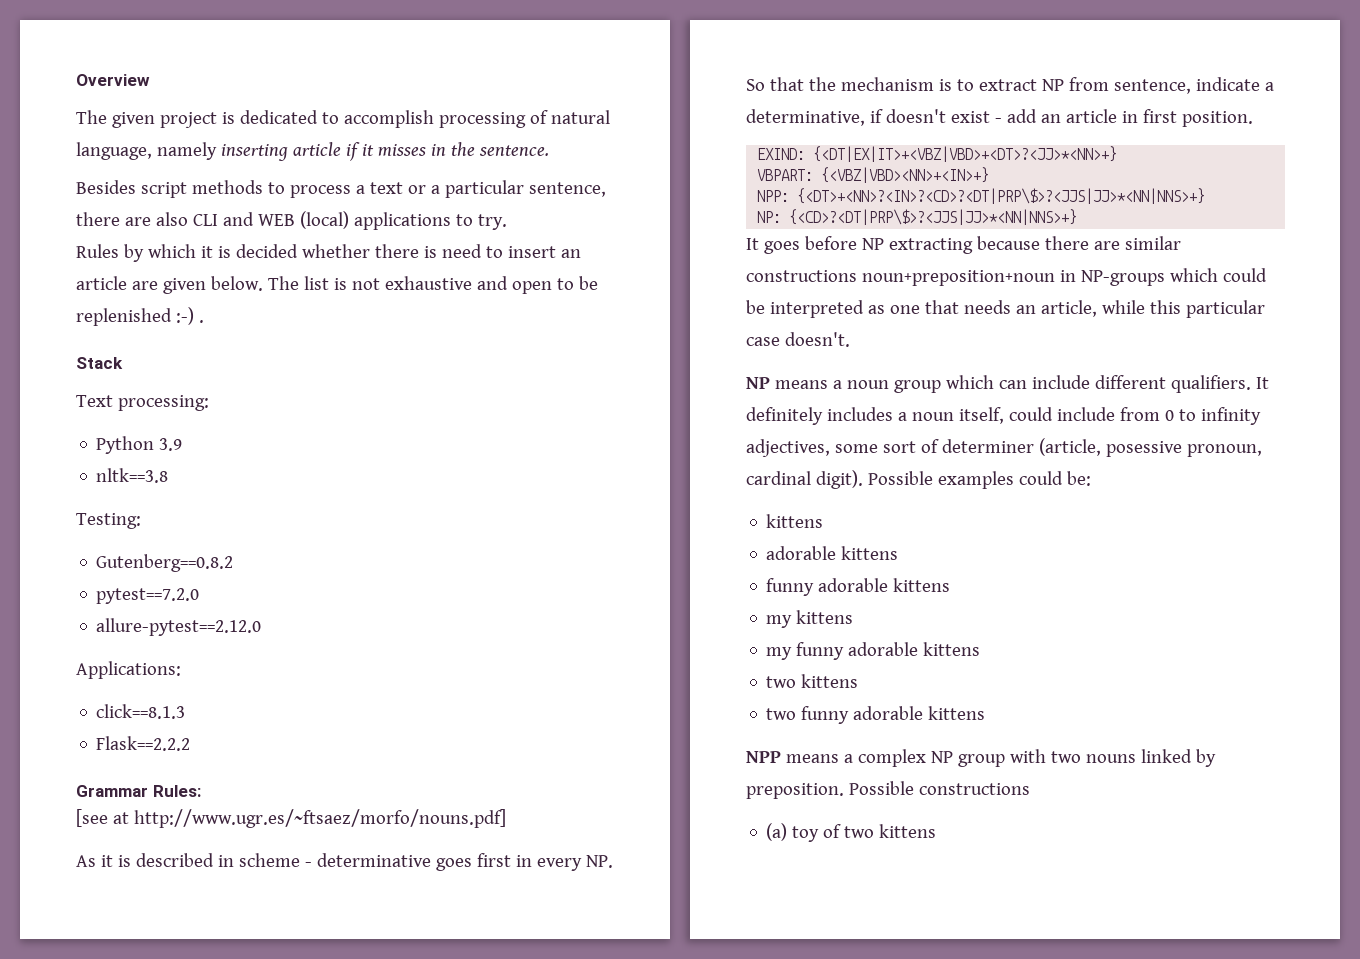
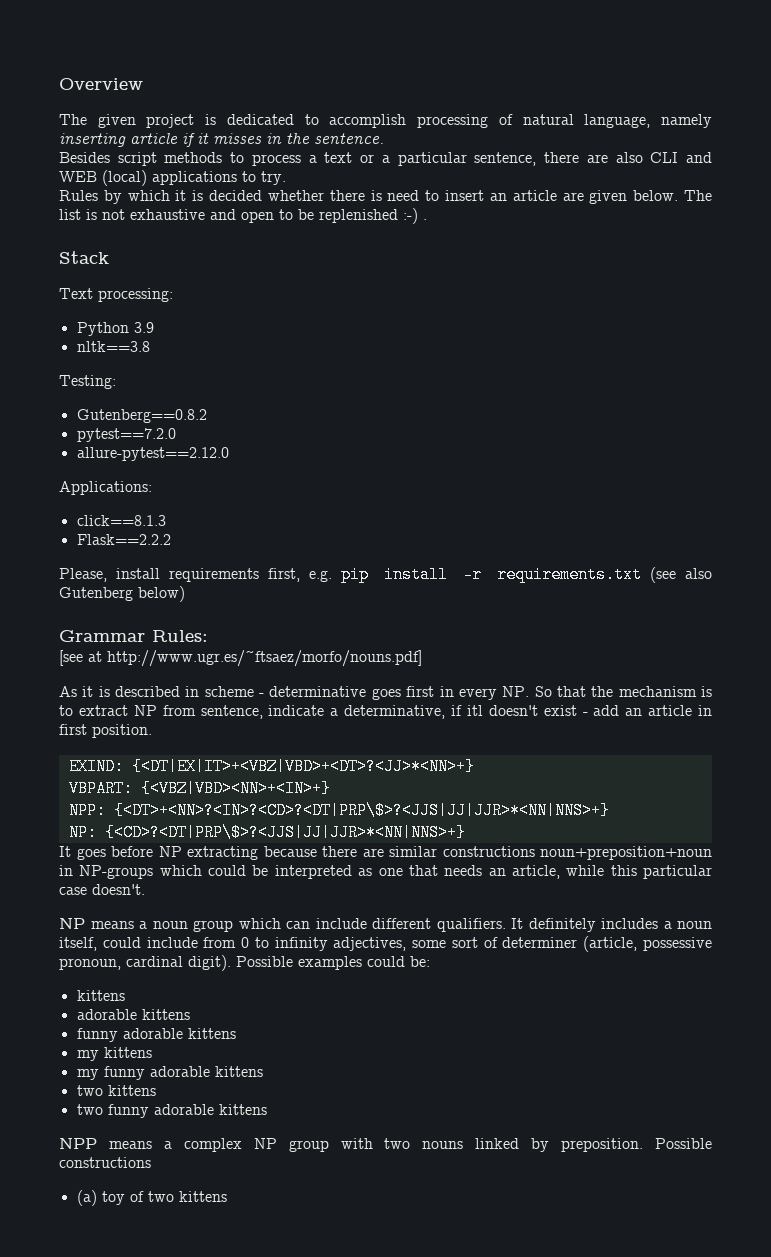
+ Please, install requirements first, e.g. pip install -r requirements.txt (see also Gutenberg below)
- As it is described in scheme - determinative goes first in every NP. So that the mechanism is to extract NP from sentence, indicate a determinative, if doesn't exist - add an article in first position.
+ As it is described in scheme - determinative goes first in every NP. So that the mechanism is to extract NP from sentence, indicate a determinative, if itl doesn't exist - add an article in first position.
- NPP: {<DT>+<NN>?<IN>?<CD>?<DT|PRP\$>?<JJS|JJ>*<NN|NNS>+}
+ NPP: {<DT>+<NN>?<IN>?<CD>?<DT|PRP\$>?<JJS|JJ|JJR>*<NN|NNS>+}
- NP: {<CD>?<DT|PRP\$>?<JJS|JJ>*<NN|NNS>+}
+ NP: {<CD>?<DT|PRP\$>?<JJS|JJ|JJR>*<NN|NNS>+}
- It definitely includes a noun itself, could include from 0 to infinity adjectives, some sort of determiner (article, posessive pronoun, cardinal digit).
+ It definitely includes a noun itself, could include from 0 to infinity adjectives, some sort of determiner (article, possessive pronoun, cardinal digit).

